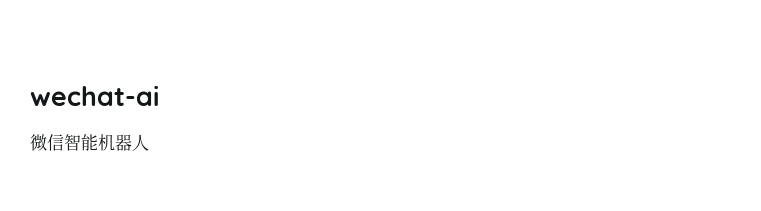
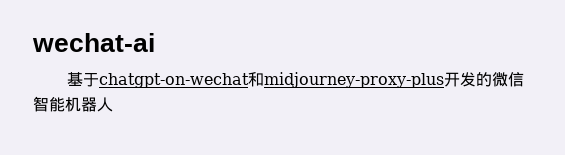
- 微信智能机器人
+ 基于chatgpt-on-wechat和midjourney-proxy-plus开发的微信智能机器人

